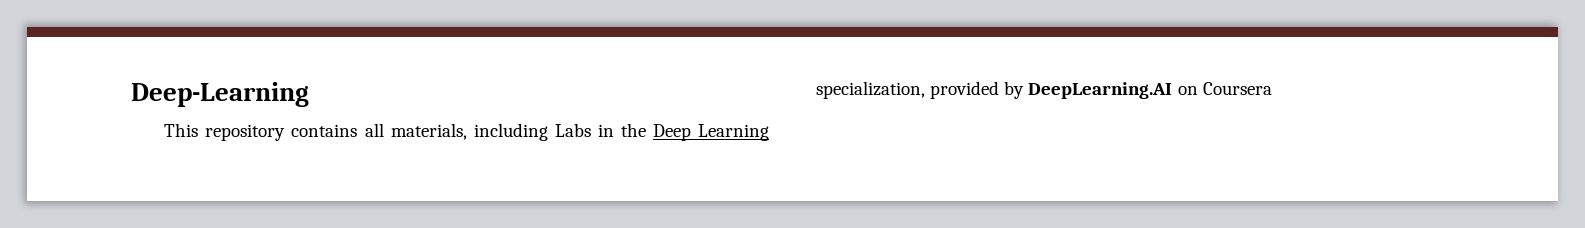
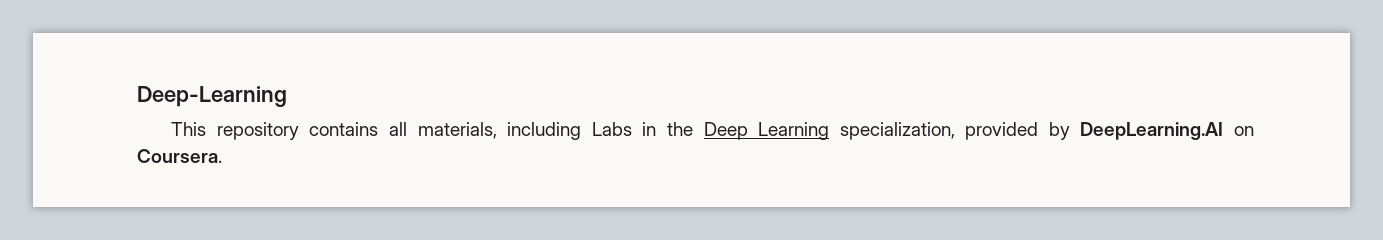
- This repository contains all materials, including Labs in the Deep Learning specialization, provided by DeepLearning.AI on Coursera
+ This repository contains all materials, including Labs in the Deep Learning specialization, provided by DeepLearning.AI on Coursera.

